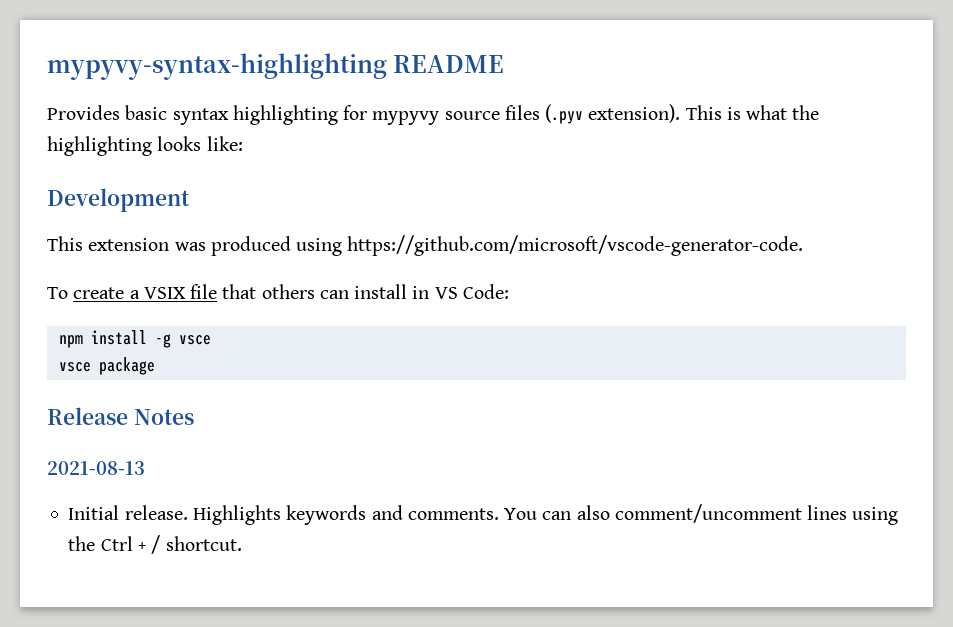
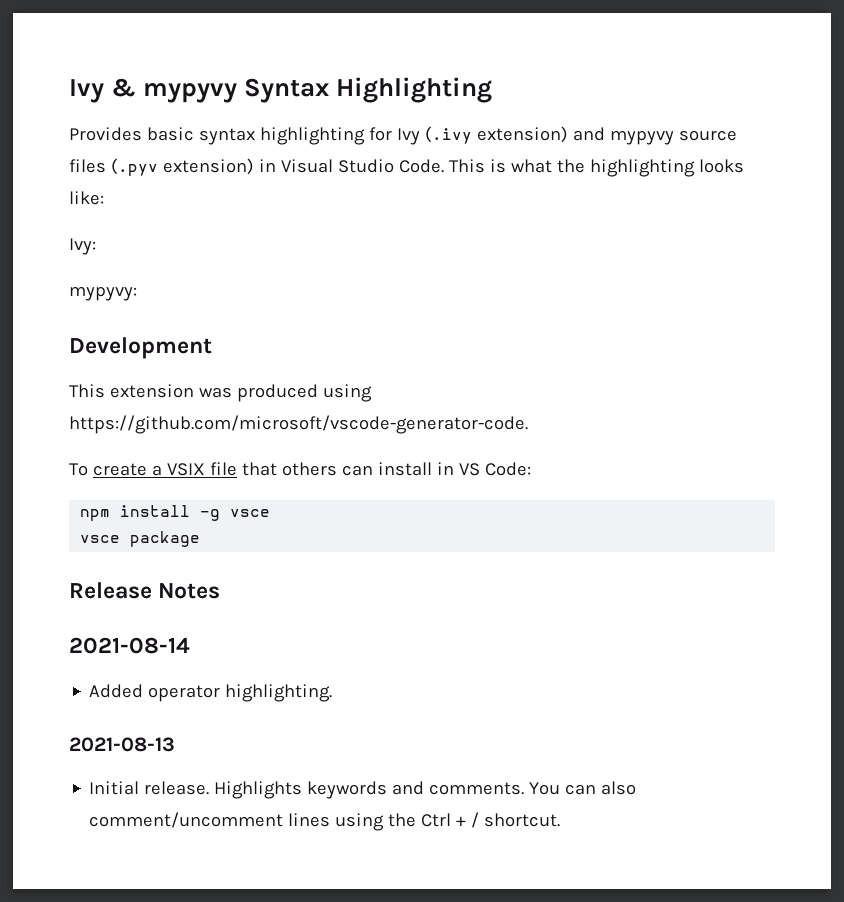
- mypyvy-syntax-highlighting README
+ Ivy & mypyvy Syntax Highlighting
- Provides basic syntax highlighting for mypyvy source files (.pyv extension).
+ Provides basic syntax highlighting for Ivy (.ivy extension) and mypyvy source files (.pyv extension) in Visual Studio Code.
+ Ivy:
+ mypyvy:
+ 2021-08-14
+ Added operator highlighting.

